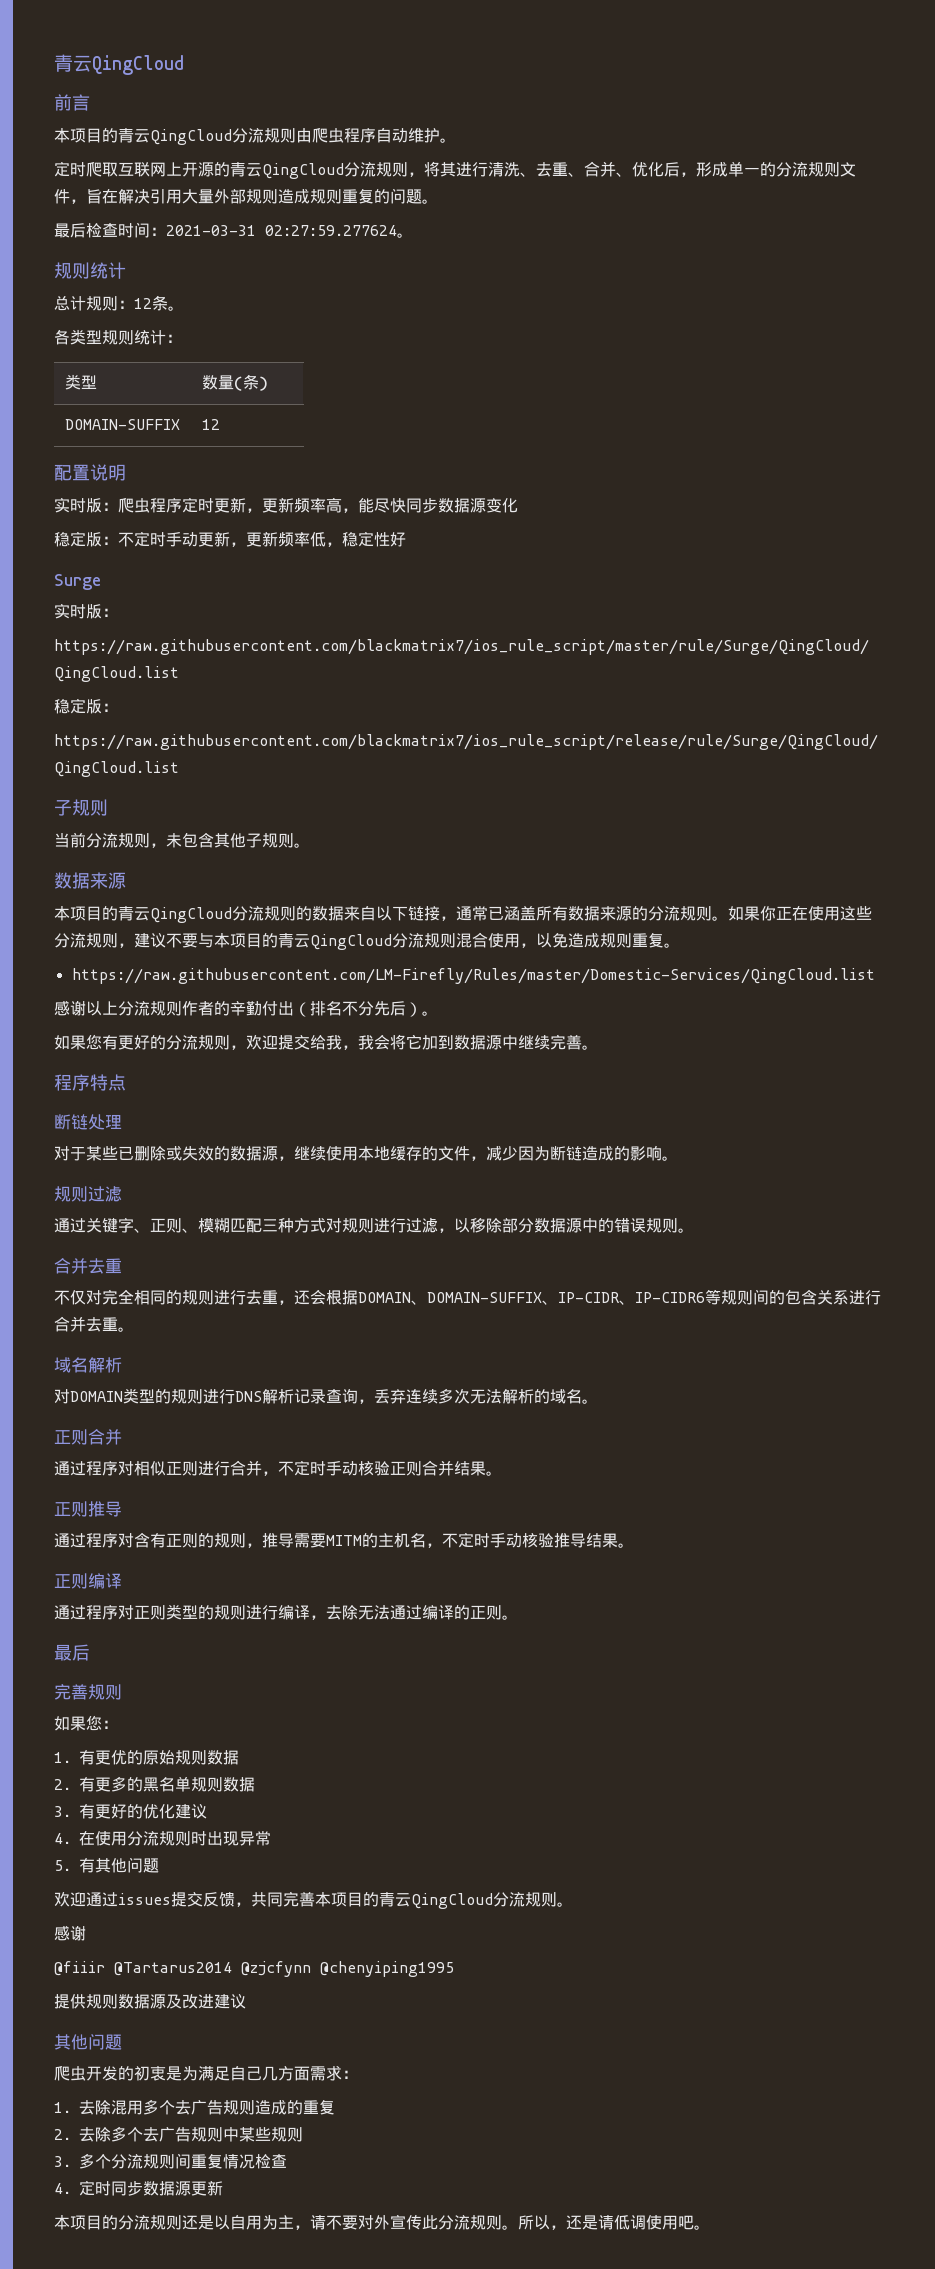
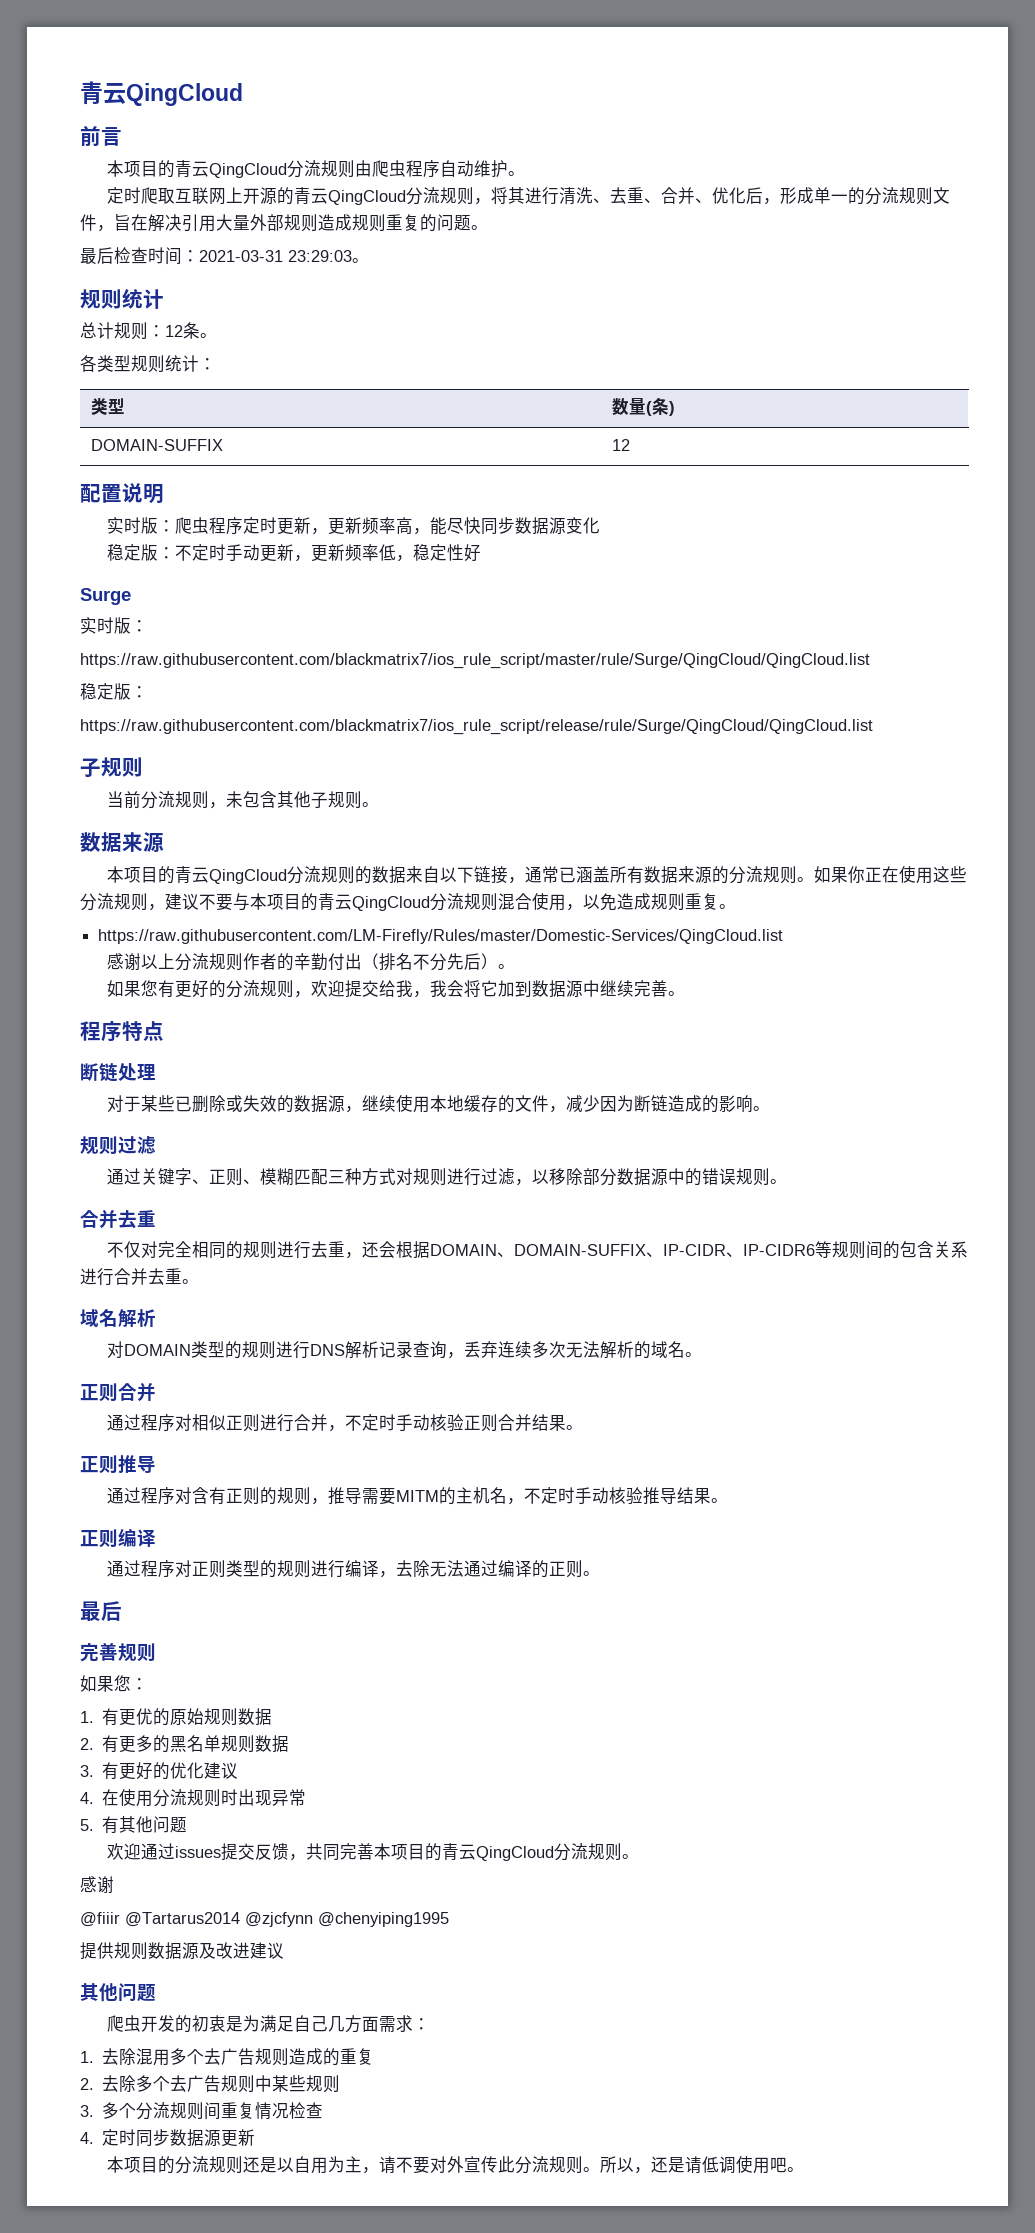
- 最后检查时间：2021-03-31 02:27:59.277624。
+ 最后检查时间：2021-03-31 23:29:03。

